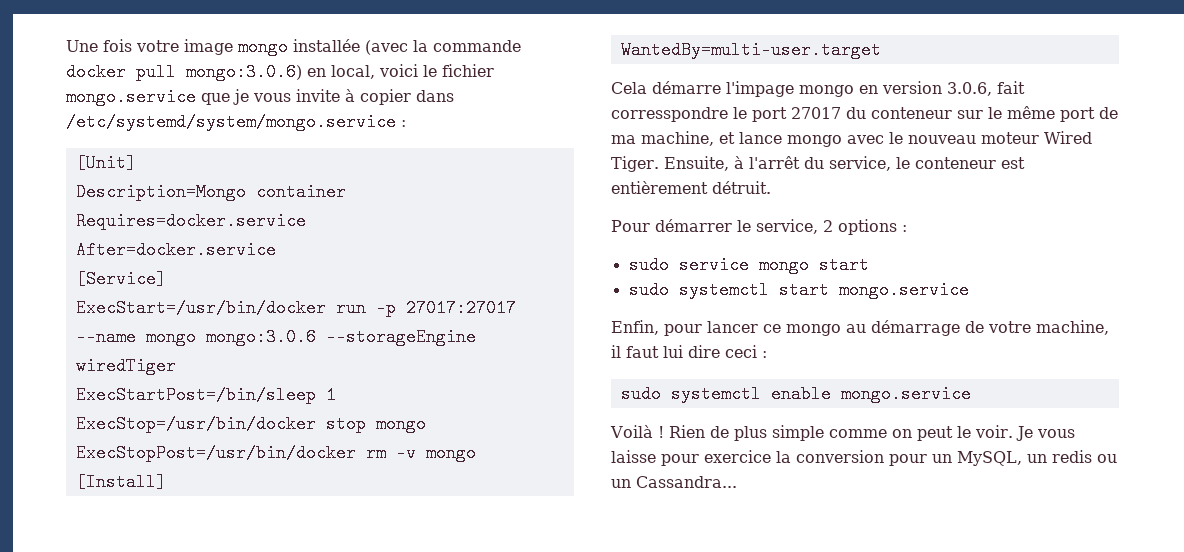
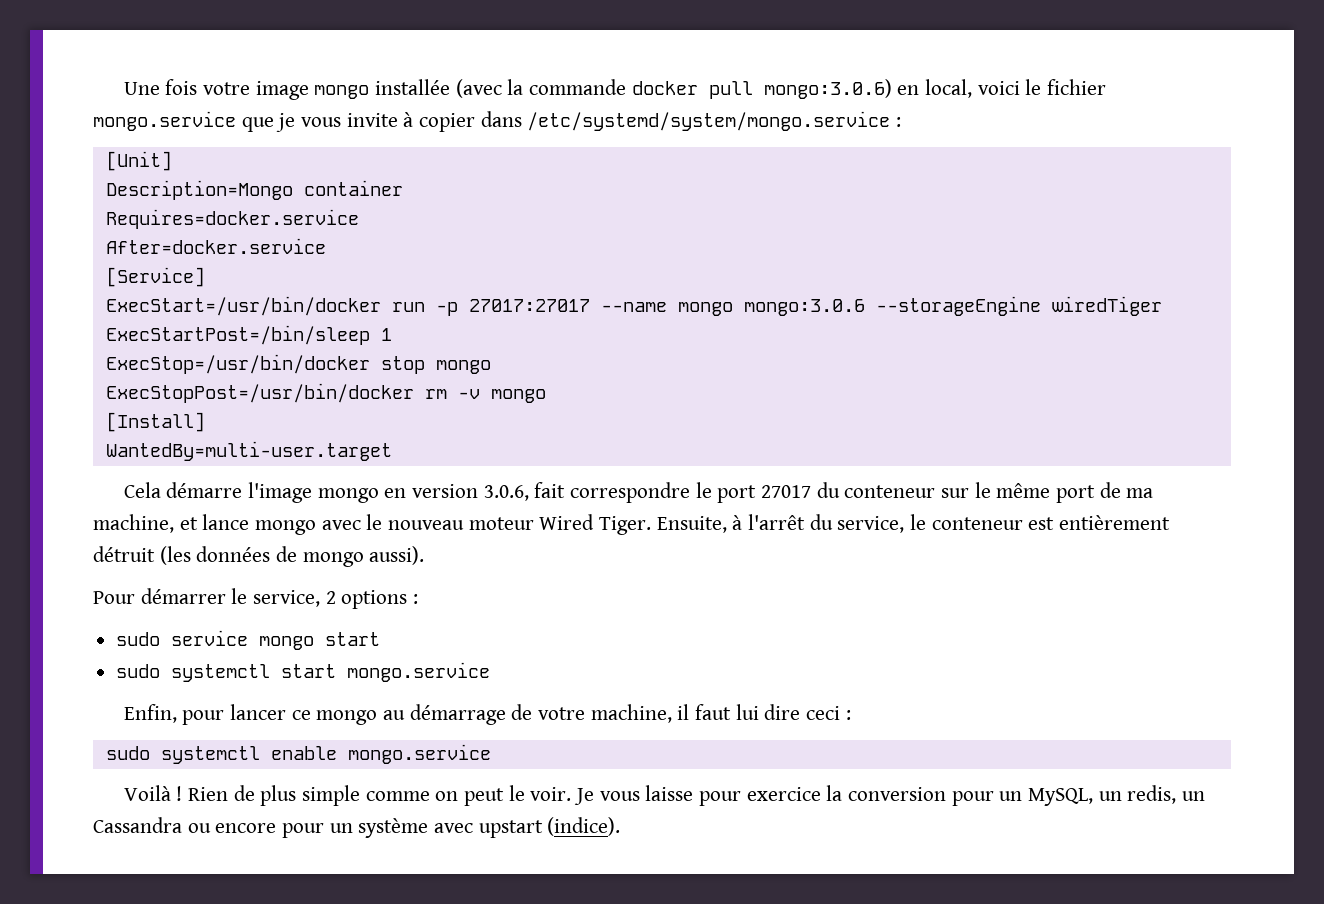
- Cela démarre l'impage mongo en version 3.0.6, fait corresspondre le port 27017 du conteneur sur le même port de ma machine, et lance mongo avec le nouveau moteur Wired Tiger.
+ Cela démarre l'image mongo en version 3.0.6, fait correspondre le port 27017 du conteneur sur le même port de ma machine, et lance mongo avec le nouveau moteur Wired Tiger.
- Ensuite, à l'arrêt du service, le conteneur est entièrement détruit.
+ Ensuite, à l'arrêt du service, le conteneur est entièrement détruit (les données de mongo aussi).
- Je vous laisse pour exercice la conversion pour un MySQL, un redis ou un Cassandra...
+ Je vous laisse pour exercice la conversion pour un MySQL, un redis, un Cassandra ou encore pour un système avec upstart (indice).

